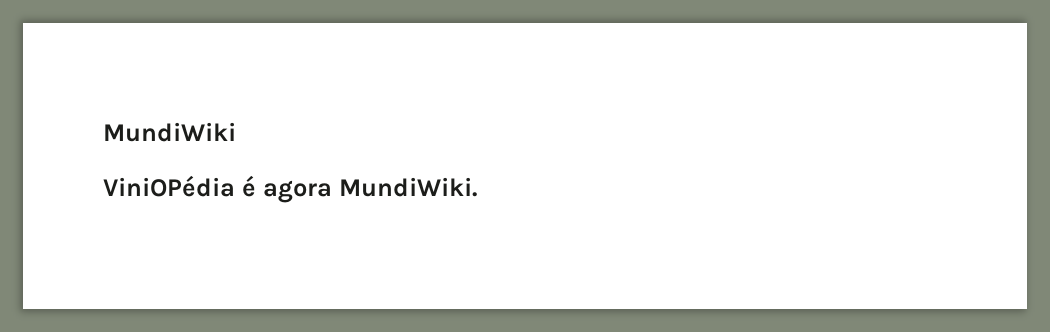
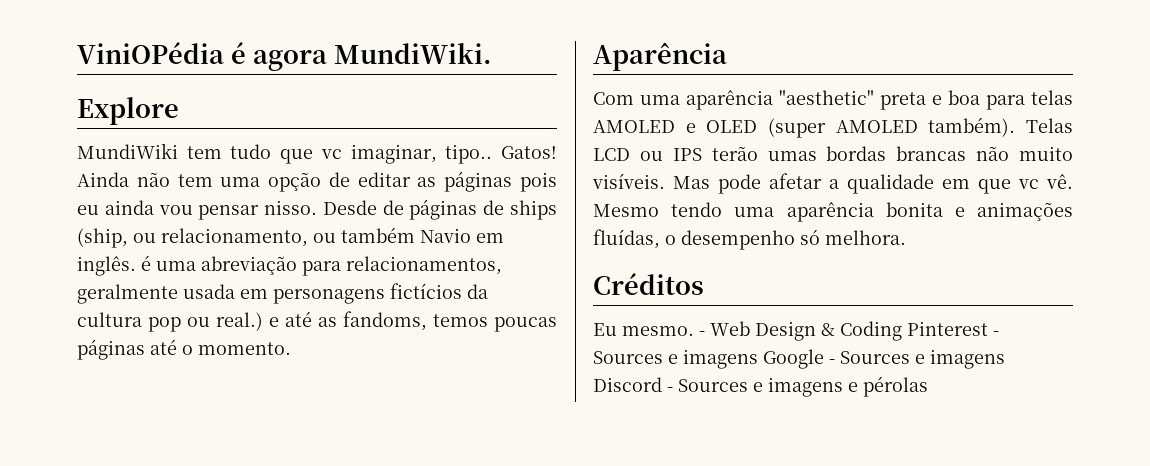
- MundiWiki
+ Explore
+ MundiWiki tem tudo que vc imaginar, tipo.. Gatos! Ainda não tem uma opção de editar as páginas pois eu ainda vou pensar nisso. Desde de páginas de ships (ship, ou relacionamento, ou também Navio em inglês. é uma abreviação para relacionamentos, geralmente usada em personagens fictícios da cultura pop ou real.) e até as fandoms, temos poucas páginas até o momento.
+ Aparência
+ Com uma aparência "aesthetic" preta e boa para telas AMOLED e OLED (super AMOLED também). Telas LCD ou IPS terão umas bordas brancas não muito visíveis. Mas pode afetar a qualidade em que vc vê. Mesmo tendo uma aparência bonita e animações fluídas, o desempenho só melhora.
+ Créditos
+ Eu mesmo. - Web Design & Coding Pinterest - Sources e imagens Google - Sources e imagens Discord - Sources e imagens e pérolas

